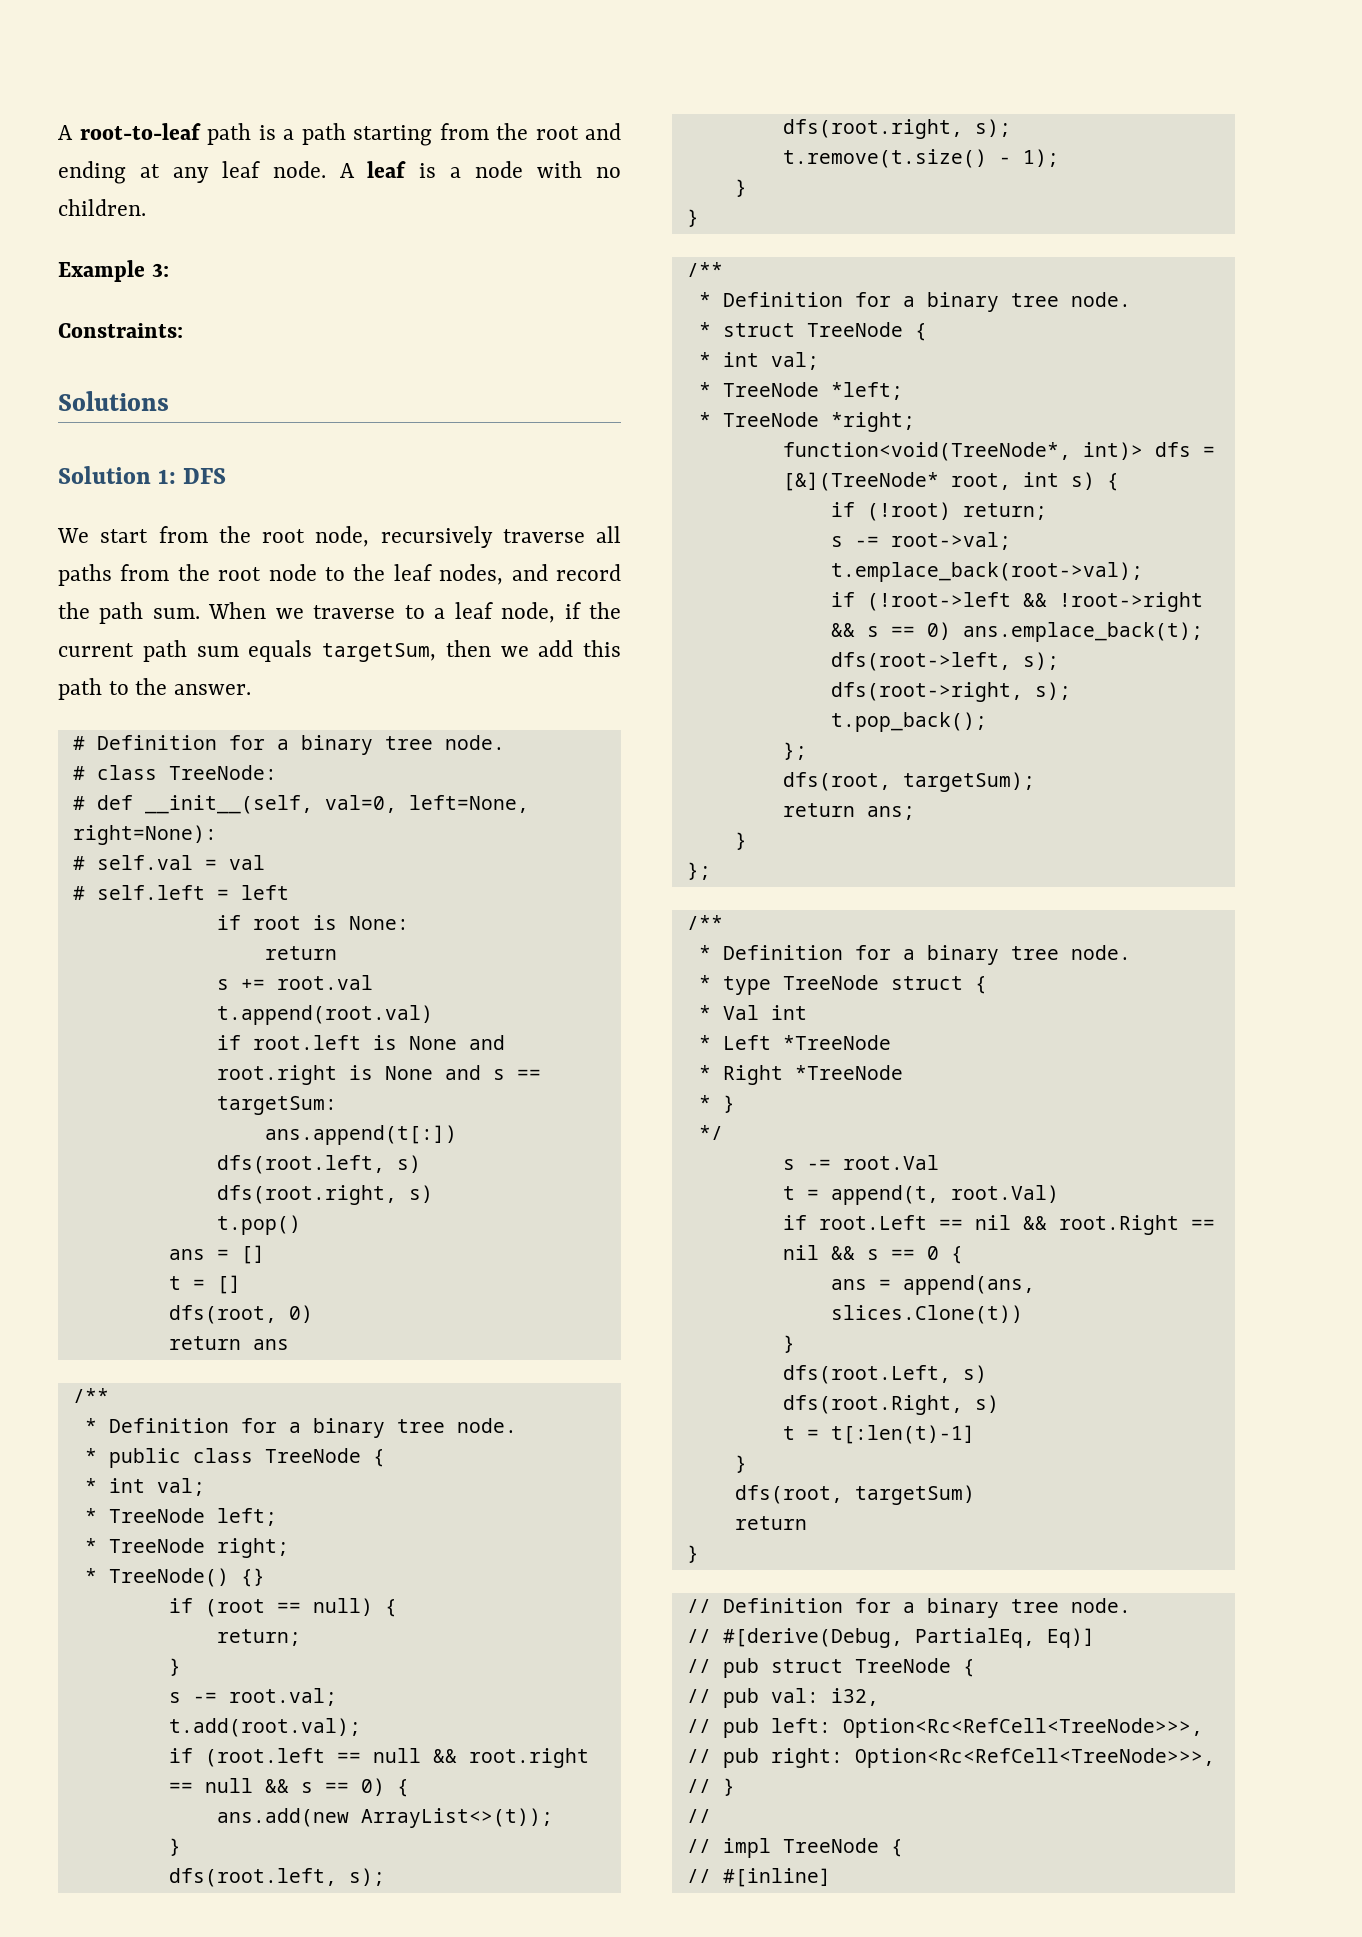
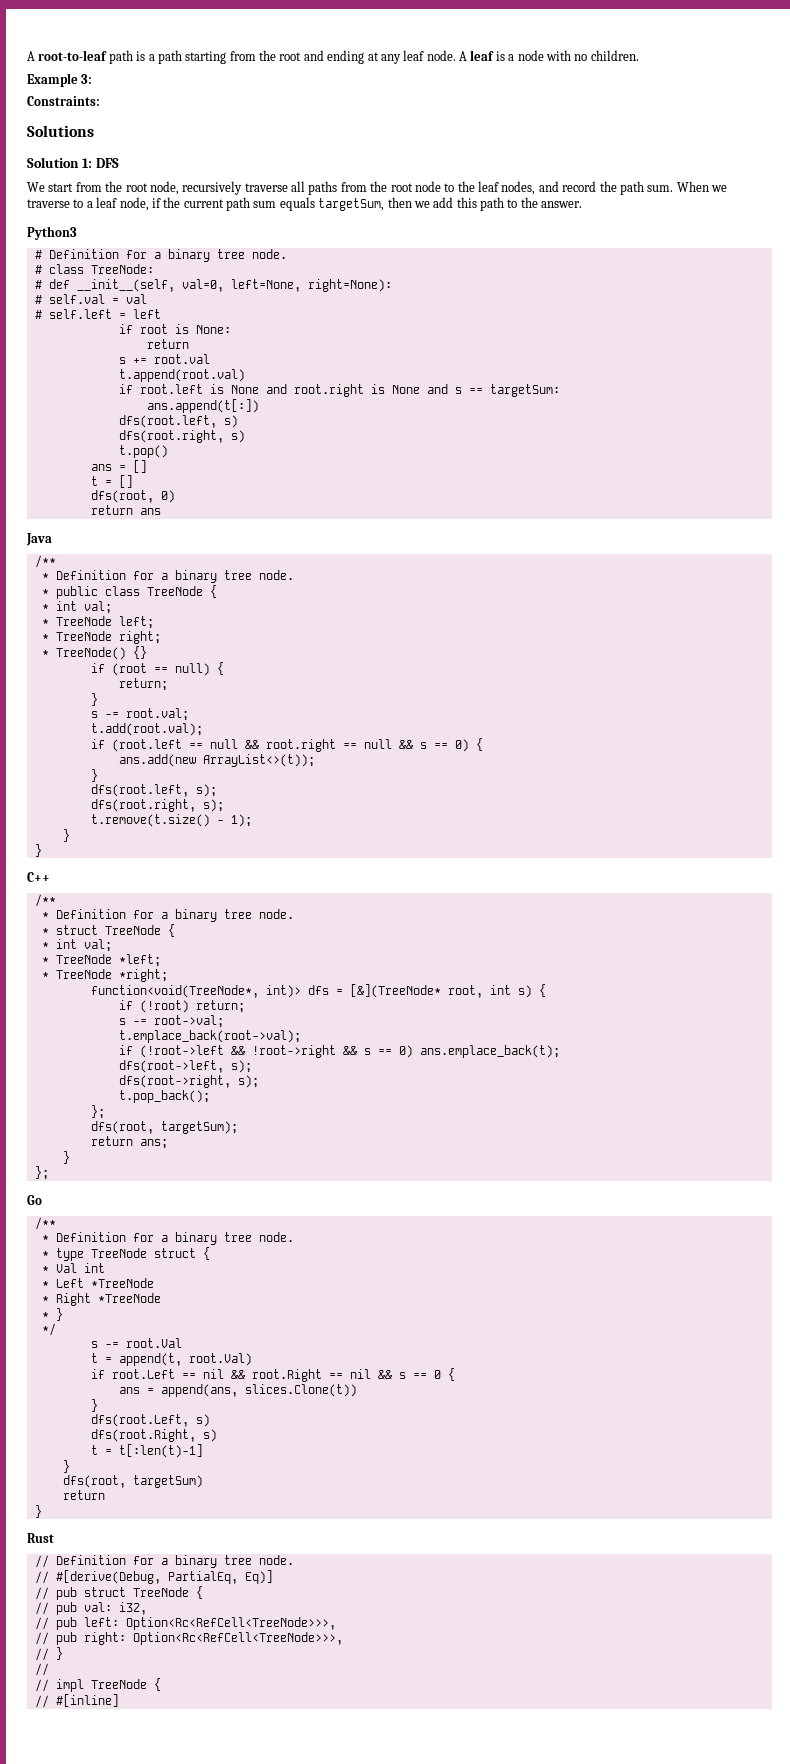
+ Python3
+ Java
+ C++
+ Go
+ Rust

